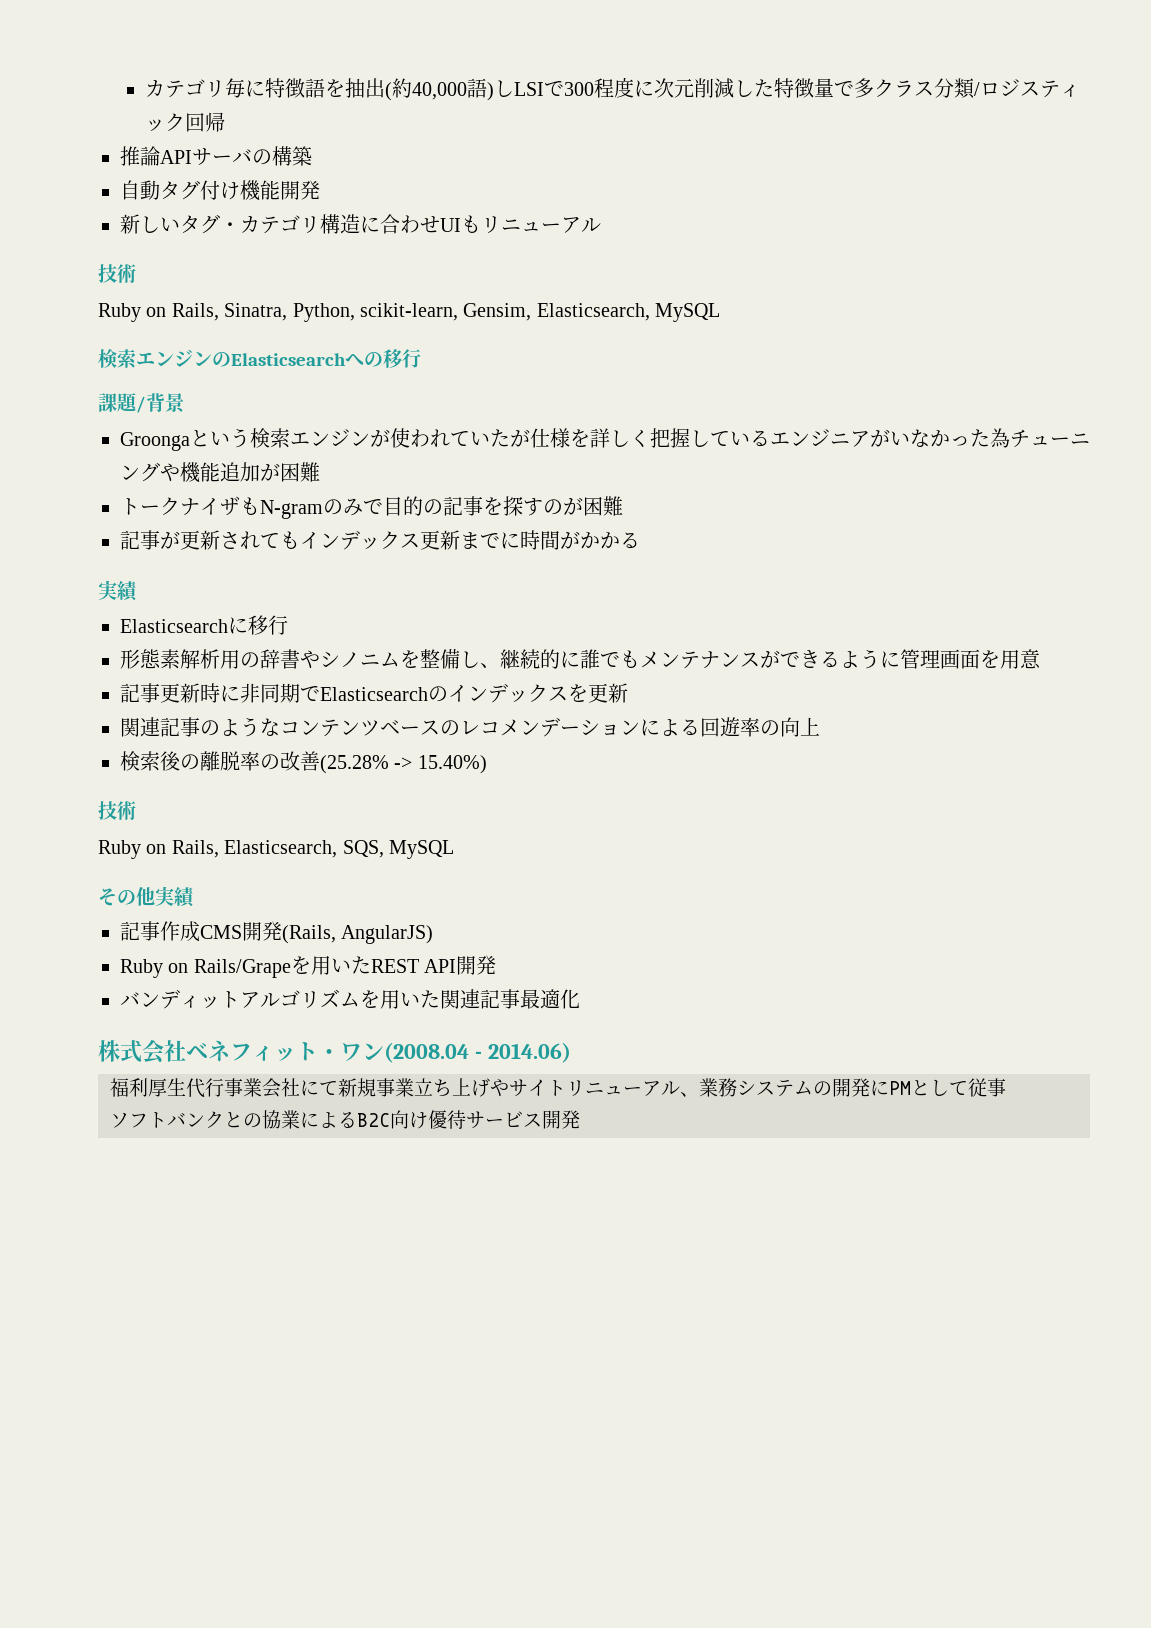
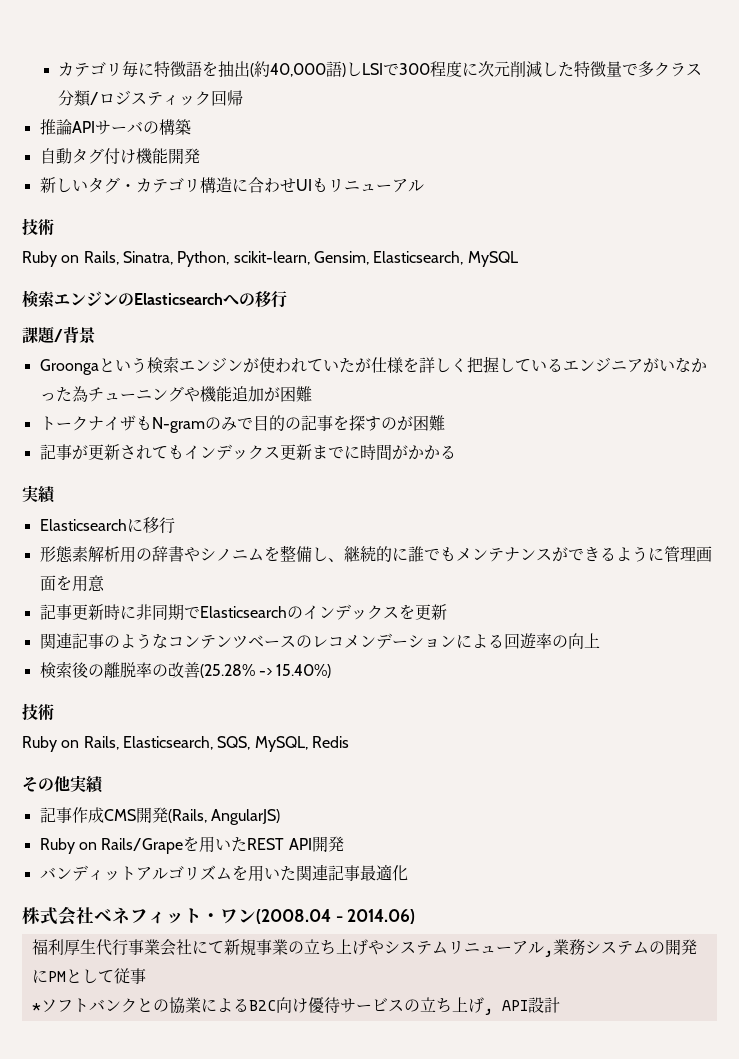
- Ruby on Rails, Elasticsearch, SQS, MySQL
+ Ruby on Rails, Elasticsearch, SQS, MySQL, Redis
- 福利厚生代行事業会社にて新規事業立ち上げやサイトリニューアル、業務システムの開発にPMとして従事
+ 福利厚生代行事業会社にて新規事業の立ち上げやシステムリニューアル,業務システムの開発にPMとして従事
- ソフトバンクとの協業によるB2C向け優待サービス開発
+ *ソフトバンクとの協業によるB2C向け優待サービスの立ち上げ, API設計

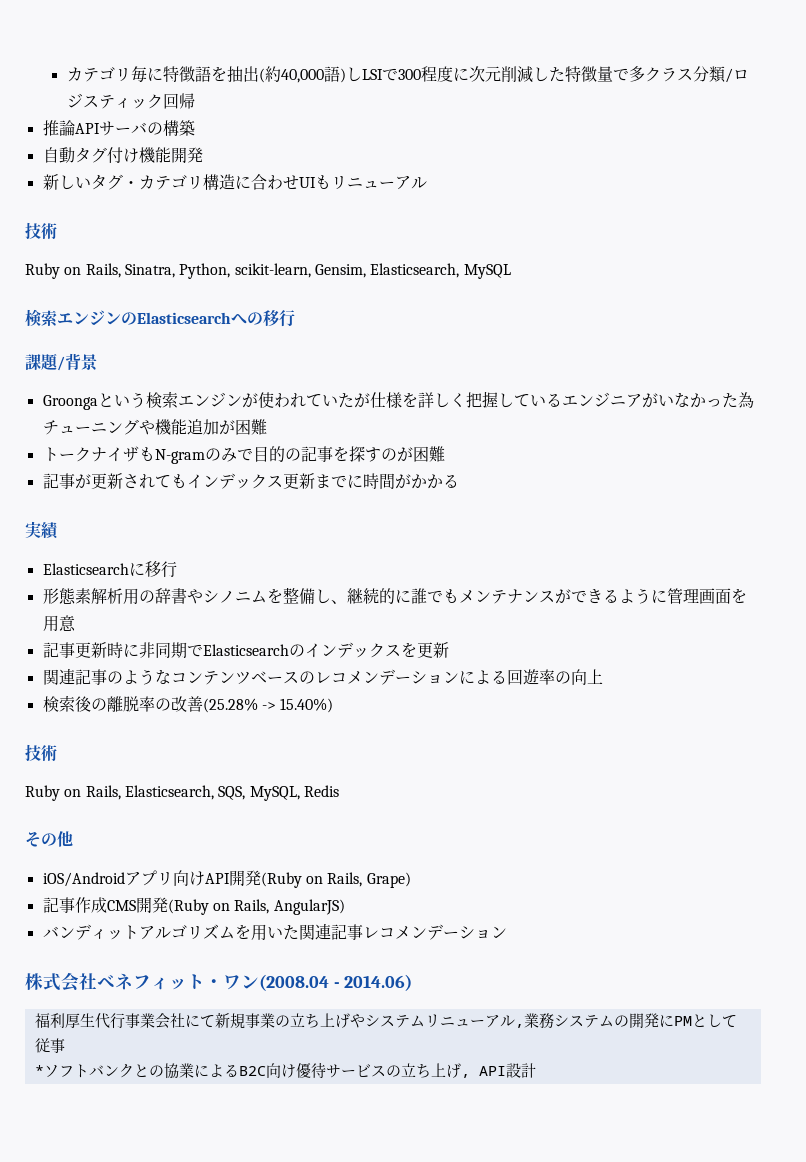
- その他実績
- 記事作成CMS開発(Rails, AngularJS)
- Ruby on Rails/Grapeを用いたREST API開発
+ その他
+ iOS/Androidアプリ向けAPI開発(Ruby on Rails, Grape)
+ 記事作成CMS開発(Ruby on Rails, AngularJS)
- バンディットアルゴリズムを用いた関連記事最適化
+ バンディットアルゴリズムを用いた関連記事レコメンデーション

